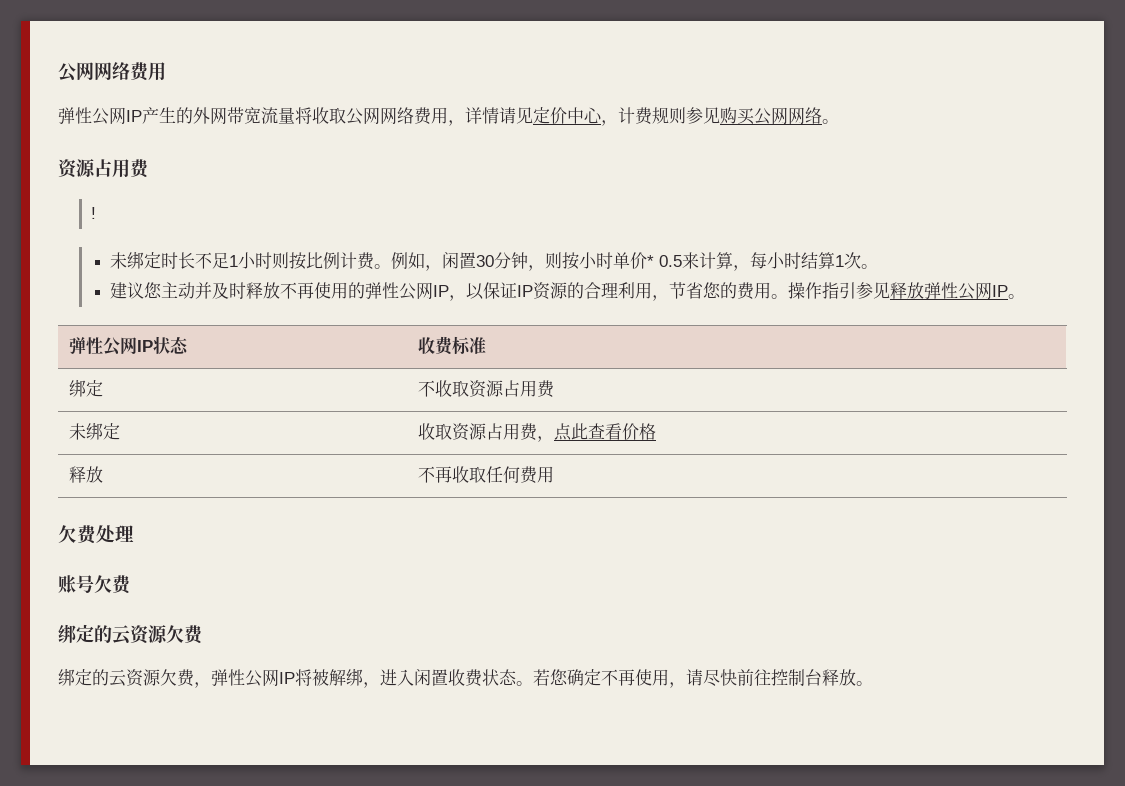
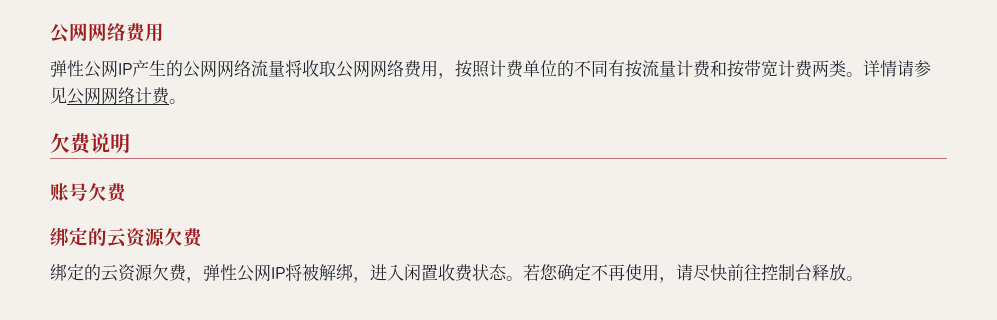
- 弹性公网IP产生的外网带宽流量将收取公网网络费用，详情请见定价中心，计费规则参见购买公网网络。
- 资源占用费
- !
- 未绑定时长不足1小时则按比例计费。例如，闲置30分钟，则按小时单价* 0.5来计算，每小时结算1次。
- 建议您主动并及时释放不再使用的弹性公网IP，以保证IP资源的合理利用，节省您的费用。操作指引参见释放弹性公网IP。
- 弹性公网IP状态 | 收费标准
- 绑定 | 不收取资源占用费
- 未绑定 | 收取资源占用费，点此查看价格
- 释放 | 不再收取任何费用
- 欠费处理
+ 弹性公网IP产生的公网网络流量将收取公网网络费用，按照计费单位的不同有按流量计费和按带宽计费两类。详情请参见公网网络计费。
+ 欠费说明

